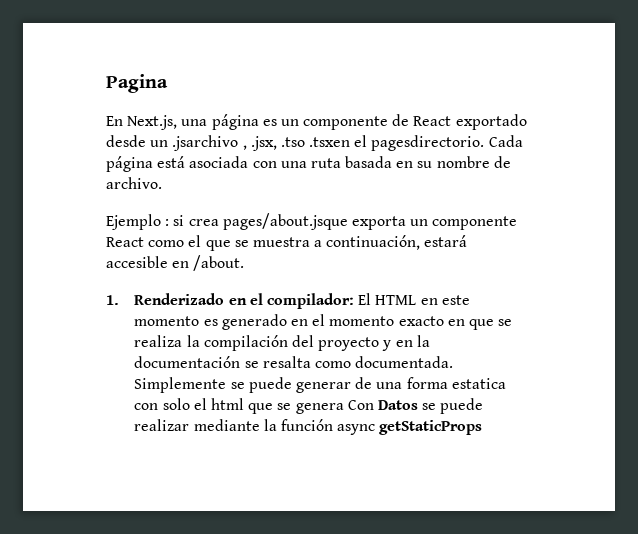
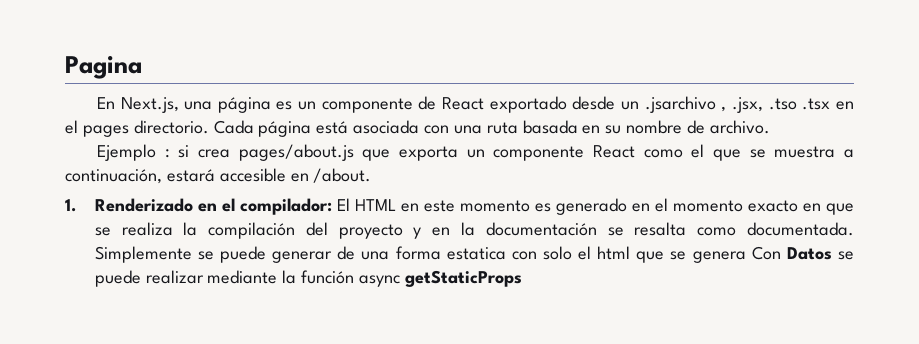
- En Next.js, una página es un componente de React exportado desde un .jsarchivo , .jsx, .tso .tsxen el pagesdirectorio.
+ En Next.js, una página es un componente de React exportado desde un .jsarchivo , .jsx, .tso .tsx en el pages directorio.
- Ejemplo : si crea pages/about.jsque exporta un componente React como el que se muestra a continuación, estará accesible en /about.
+ Ejemplo : si crea pages/about.js que exporta un componente React como el que se muestra a continuación, estará accesible en /about.

